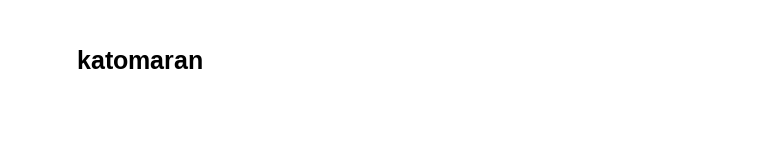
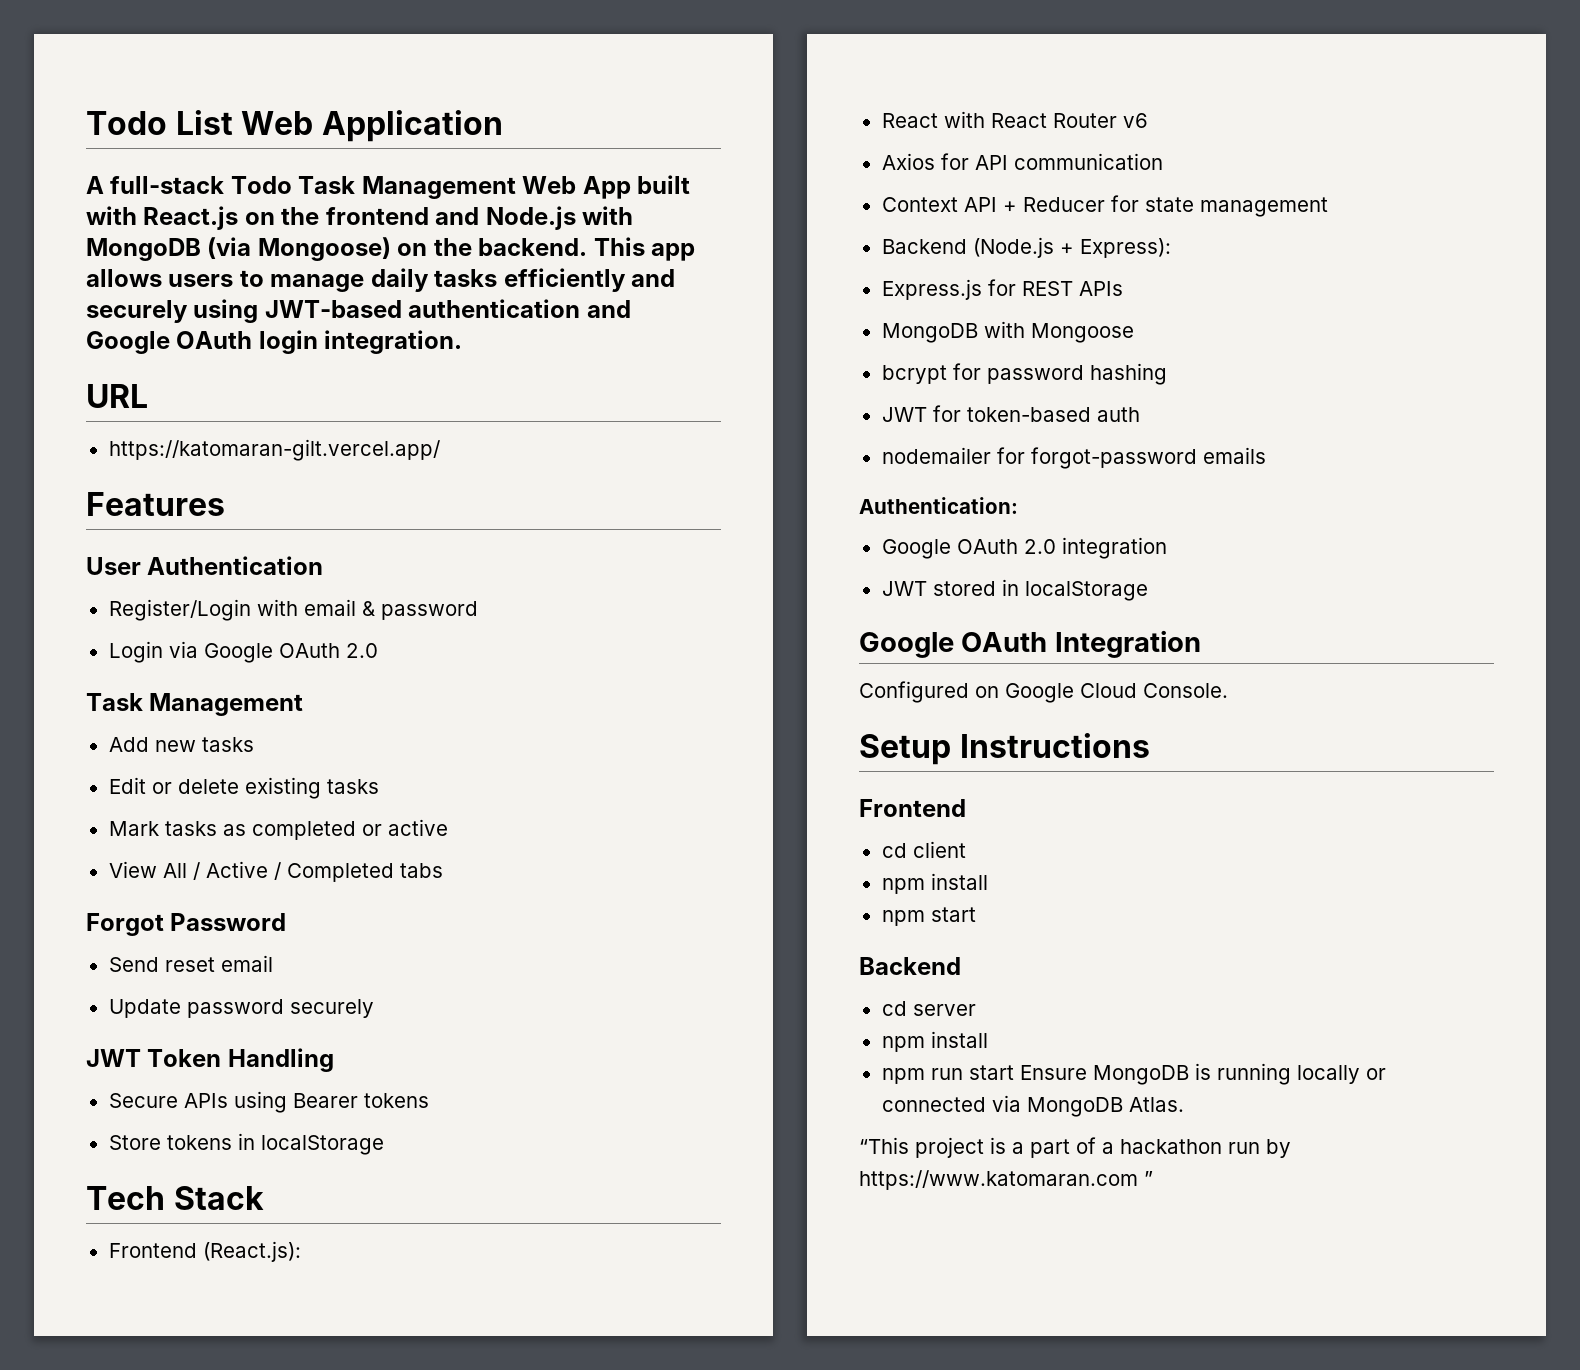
- katomaran
+ Todo List Web Application
+ A full-stack Todo Task Management Web App built with React.js on the frontend and Node.js with MongoDB (via Mongoose) on the backend. This app allows users to manage daily tasks efficiently and securely using JWT-based authentication and Google OAuth login integration.
+ URL
+ https://katomaran-gilt.vercel.app/
+ Features
+ User Authentication
+ Register/Login with email & password
+ Login via Google OAuth 2.0
+ Task Management
+ Add new tasks
+ Edit or delete existing tasks
+ Mark tasks as completed or active
+ View All / Active / Completed tabs
+ Forgot Password
+ Send reset email
+ Update password securely
+ JWT Token Handling
+ Secure APIs using Bearer tokens
+ Store tokens in localStorage
+ Tech Stack
+ Frontend (React.js):
+ React with React Router v6
+ Axios for API communication
+ Context API + Reducer for state management
+ Backend (Node.js + Express):
+ Express.js for REST APIs
+ MongoDB with Mongoose
+ bcrypt for password hashing
+ JWT for token-based auth
+ nodemailer for forgot-password emails
+ Authentication:
+ Google OAuth 2.0 integration
+ JWT stored in localStorage
+ Google OAuth Integration
+ Configured on Google Cloud Console.
+ Setup Instructions
+ Frontend
+ cd client
+ npm install
+ npm start
+ Backend
+ cd server
+ npm install
+ npm run start Ensure MongoDB is running locally or connected via MongoDB Atlas.
+ “This project is a part of a hackathon run by https://www.katomaran.com ”

